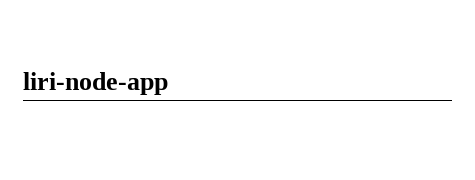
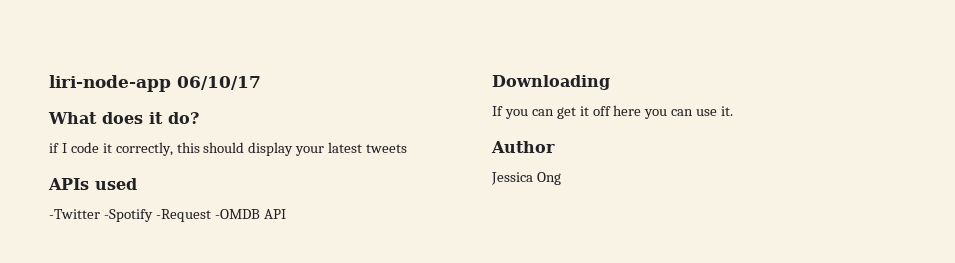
- liri-node-app
+ liri-node-app 06/10/17
+ What does it do?
+ if I code it correctly, this should display your latest tweets
+ APIs used
+ -Twitter -Spotify -Request -OMDB API
+ Downloading
+ If you can get it off here you can use it.
+ Author
+ Jessica Ong

